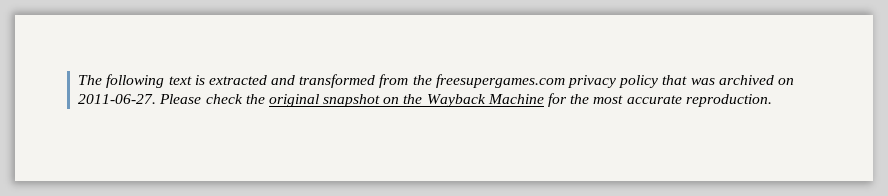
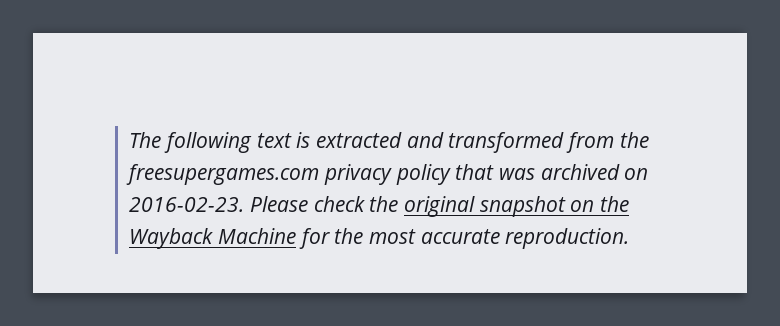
- The following text is extracted and transformed from the freesupergames.com privacy policy that was archived on 2011-06-27.
+ The following text is extracted and transformed from the freesupergames.com privacy policy that was archived on 2016-02-23.

